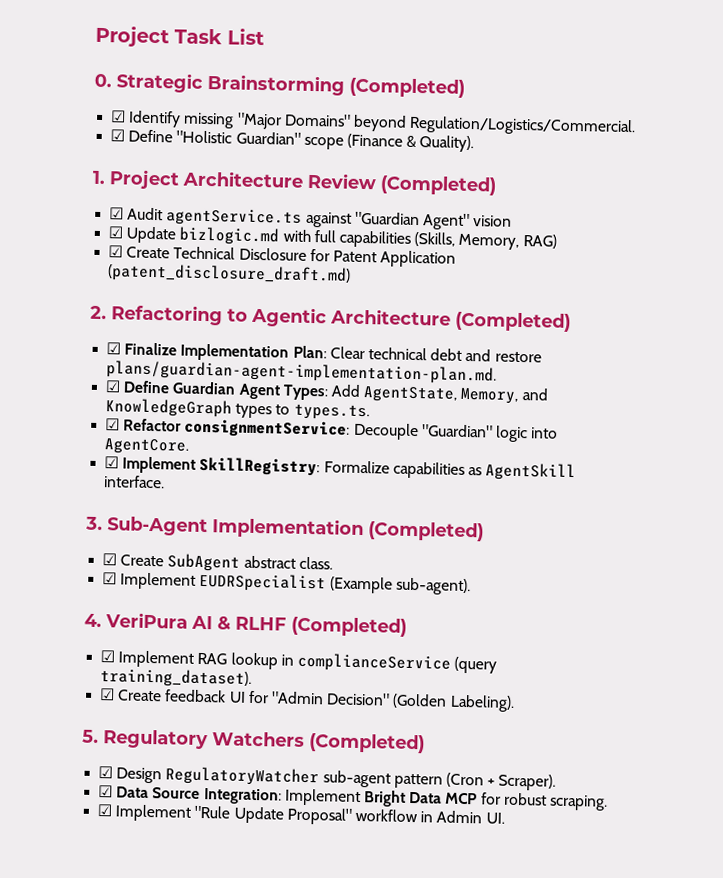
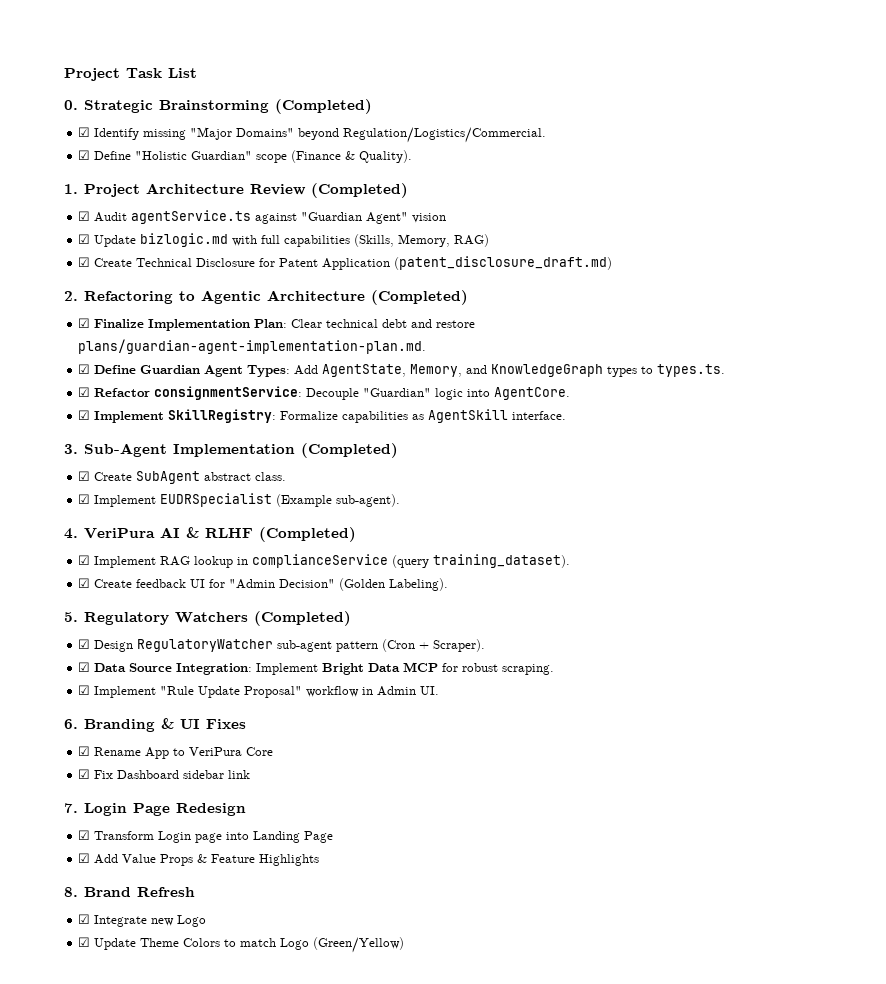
+ 6. Branding & UI Fixes
+ ☑ Rename App to VeriPura Core
+ ☑ Fix Dashboard sidebar link
+ 7. Login Page Redesign
+ ☑ Transform Login page into Landing Page
+ ☑ Add Value Props & Feature Highlights
+ 8. Brand Refresh
+ ☑ Integrate new Logo
+ ☑ Update Theme Colors to match Logo (Green/Yellow)

